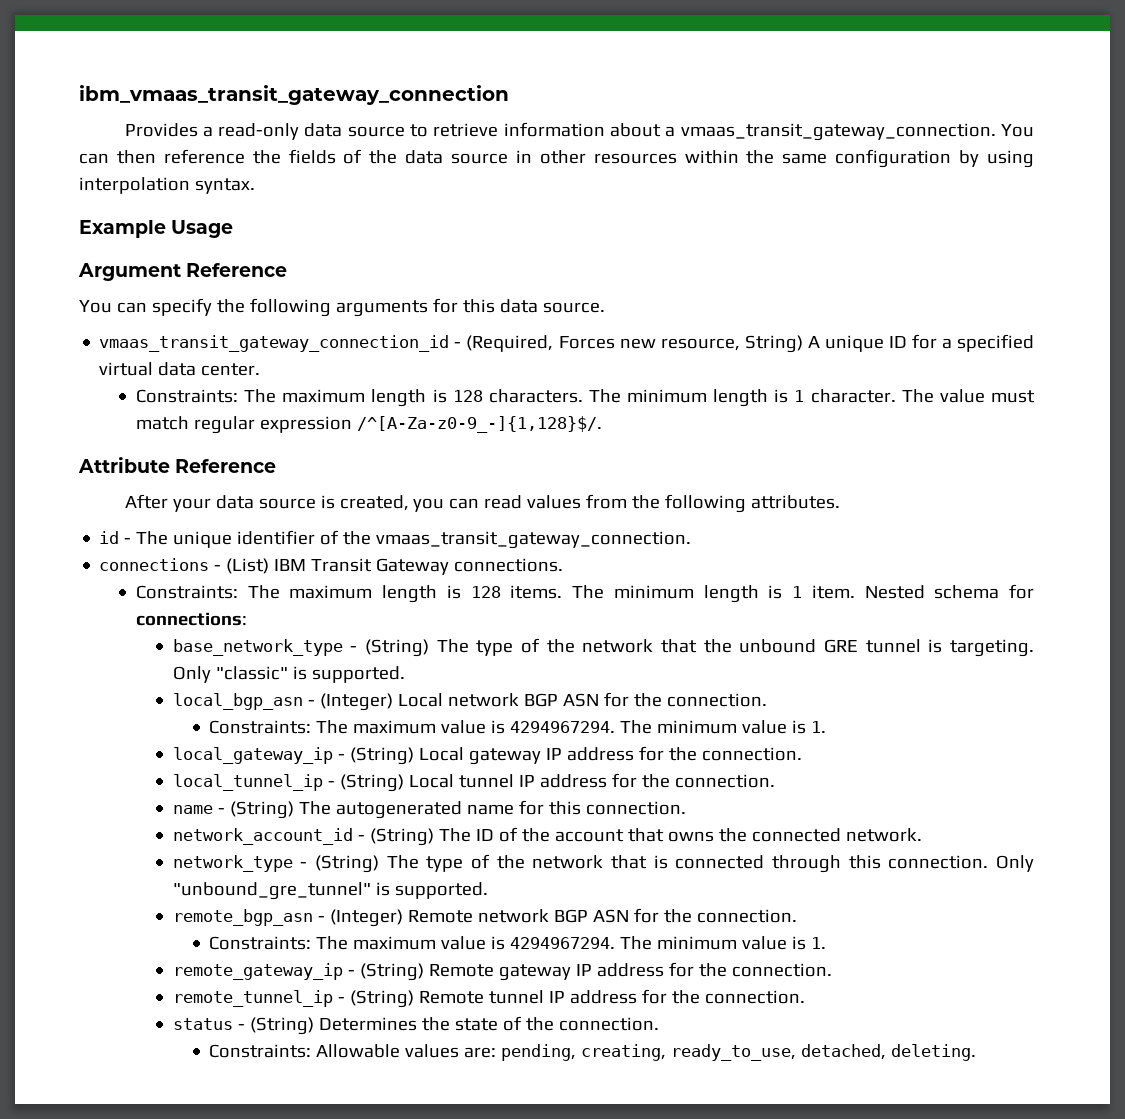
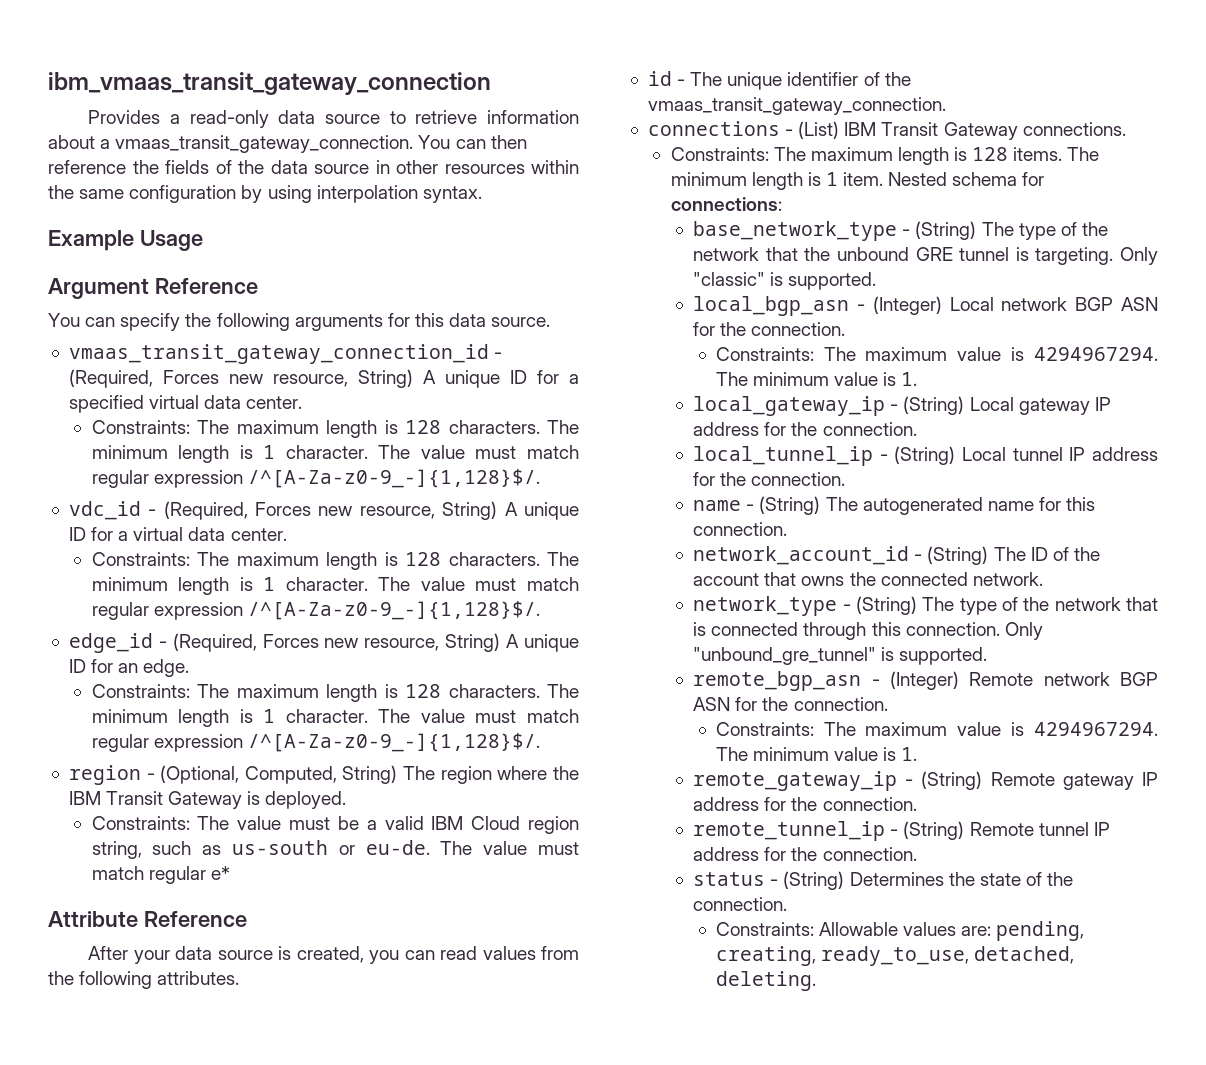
+ vdc_id - (Required, Forces new resource, String) A unique ID for a virtual data center.
+ Constraints: The maximum length is 128 characters. The minimum length is 1 character. The value must match regular expression /^[A-Za-z0-9_-]{1,128}$/.
+ edge_id - (Required, Forces new resource, String) A unique ID for an edge.
+ Constraints: The maximum length is 128 characters. The minimum length is 1 character. The value must match regular expression /^[A-Za-z0-9_-]{1,128}$/.
+ region - (Optional, Computed, String) The region where the IBM Transit Gateway is deployed.
+ Constraints: The value must be a valid IBM Cloud region string, such as us-south or eu-de. The value must match regular e*

